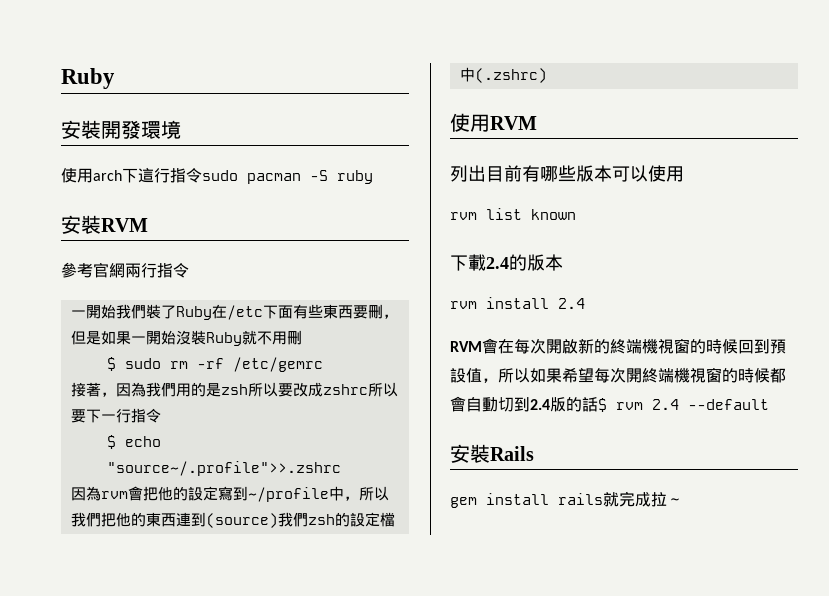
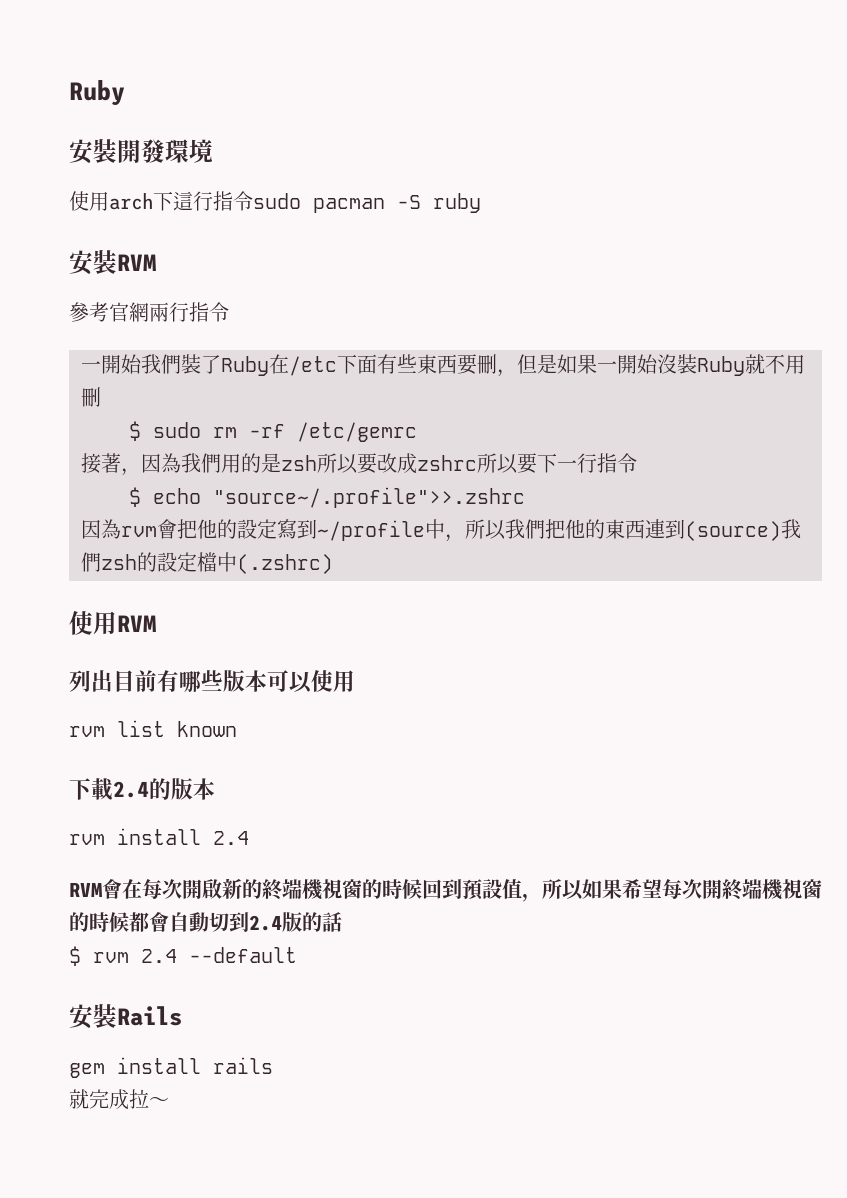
- RVM會在每次開啟新的終端機視窗的時候回到預設值，所以如果希望每次開終端機視窗的時候都會自動切到2.4版的話$ rvm 2.4 --default
+ RVM會在每次開啟新的終端機視窗的時候回到預設值，所以如果希望每次開終端機視窗的時候都會自動切到2.4版的話
+ $ rvm 2.4 --default
- gem install rails就完成拉～
+ gem install rails
+ 就完成拉～

